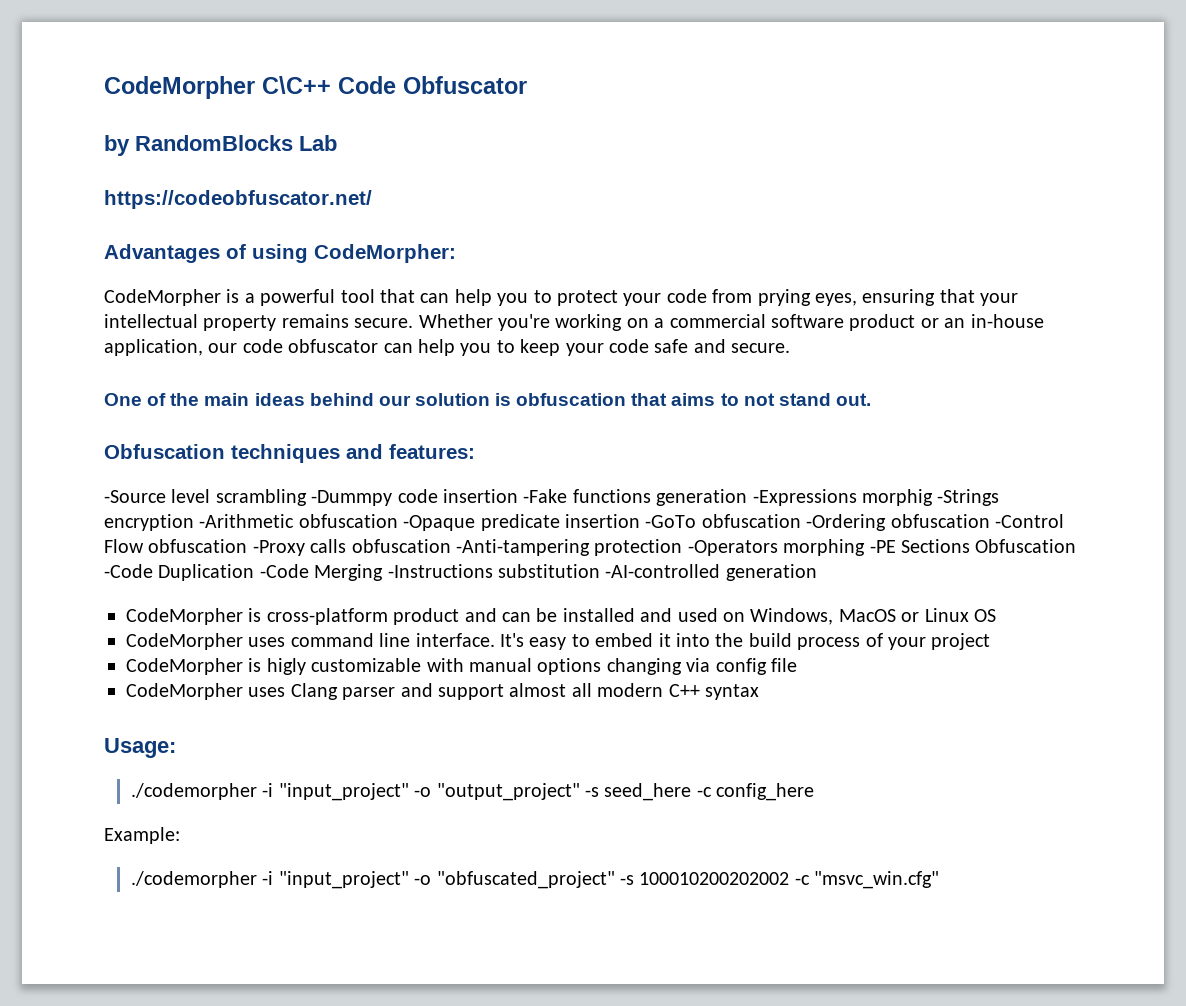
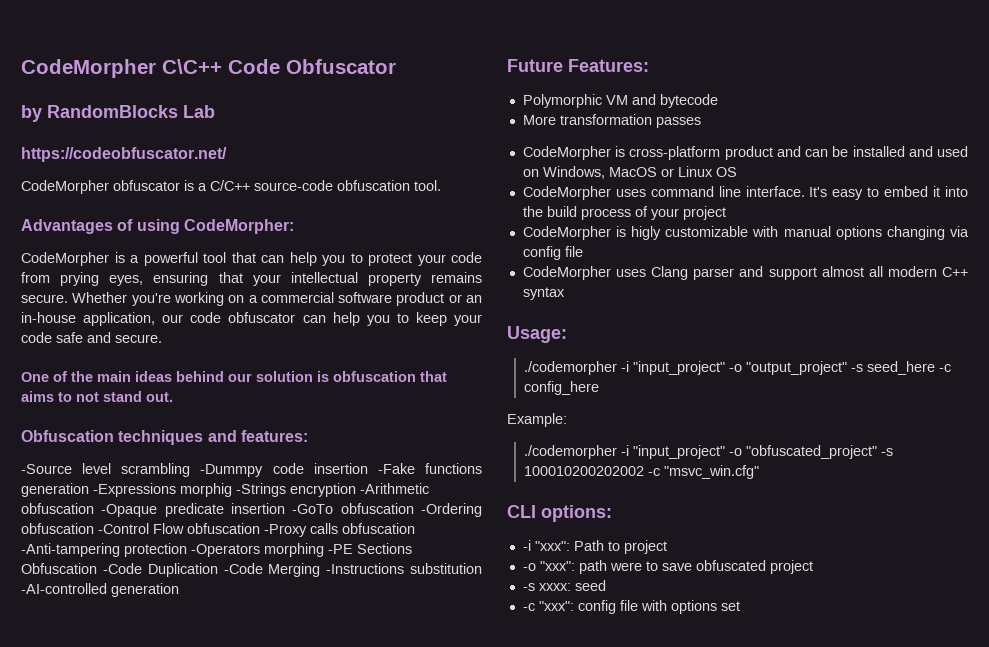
+ CodeMorpher obfuscator is a C/C++ source-code obfuscation tool.
+ Future Features:
+ Polymorphic VM and bytecode
+ More transformation passes
+ CLI options:
+ -i "xxx": Path to project
+ -o "xxx": path were to save obfuscated project
+ -s xxxx: seed
+ -c "xxx": config file with options set

